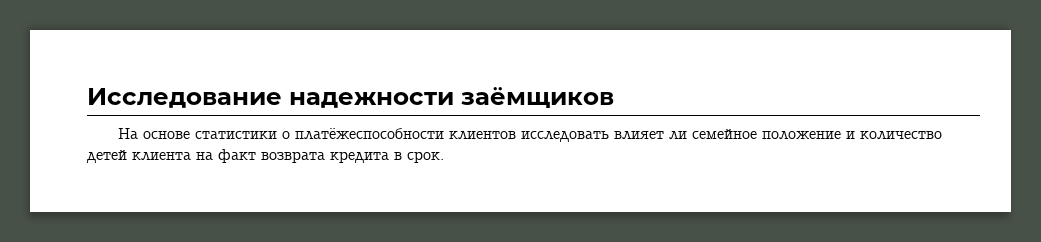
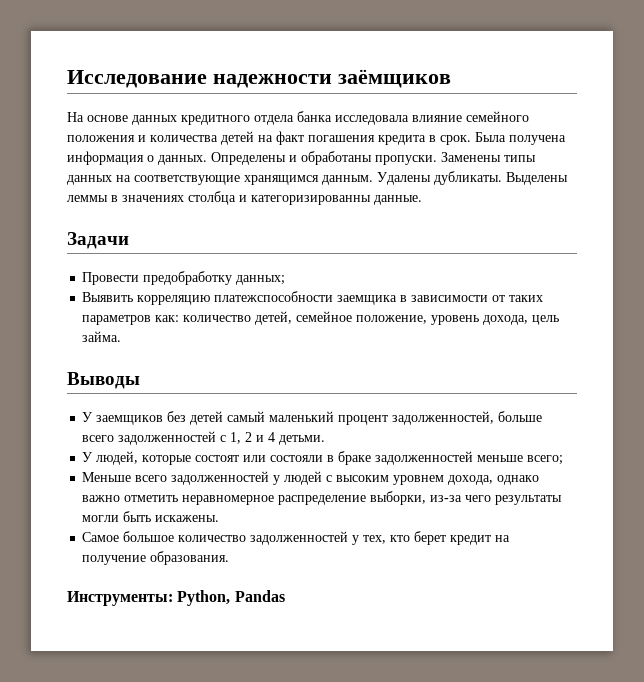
- На основе статистики о платёжеспособности клиентов исследовать влияет ли семейное положение и количество детей клиента на факт возврата кредита в срок.
+ На основе данных кредитного отдела банка исследовала влияние семейного положения и количества детей на факт погашения кредита в срок.
+ Была получена информация о данных. Определены и обработаны пропуски. Заменены типы данных на соответствующие хранящимся данным. Удалены дубликаты. Выделены леммы в значениях столбца и категоризированны данные.
+ Задачи
+ Провести предобработку данных;
+ Выявить корреляцию платежспособности заемщика в зависимости от таких параметров как: количество детей, семейное положение, уровень дохода, цель займа.
+ Выводы
+ У заемщиков без детей самый маленький процент задолженностей, больше всего задолженностей с 1, 2 и 4 детьми.
+ У людей, которые состоят или состояли в браке задолженностей меньше всего;
+ Меньше всего задолженностей у людей с высоким уровнем дохода, однако важно отметить неравномерное распределение выборки, из-за чего результаты могли быть искажены.
+ Самое большое количество задолженностей у тех, кто берет кредит на получение образования.
+ Инструменты: Python, Pandas

